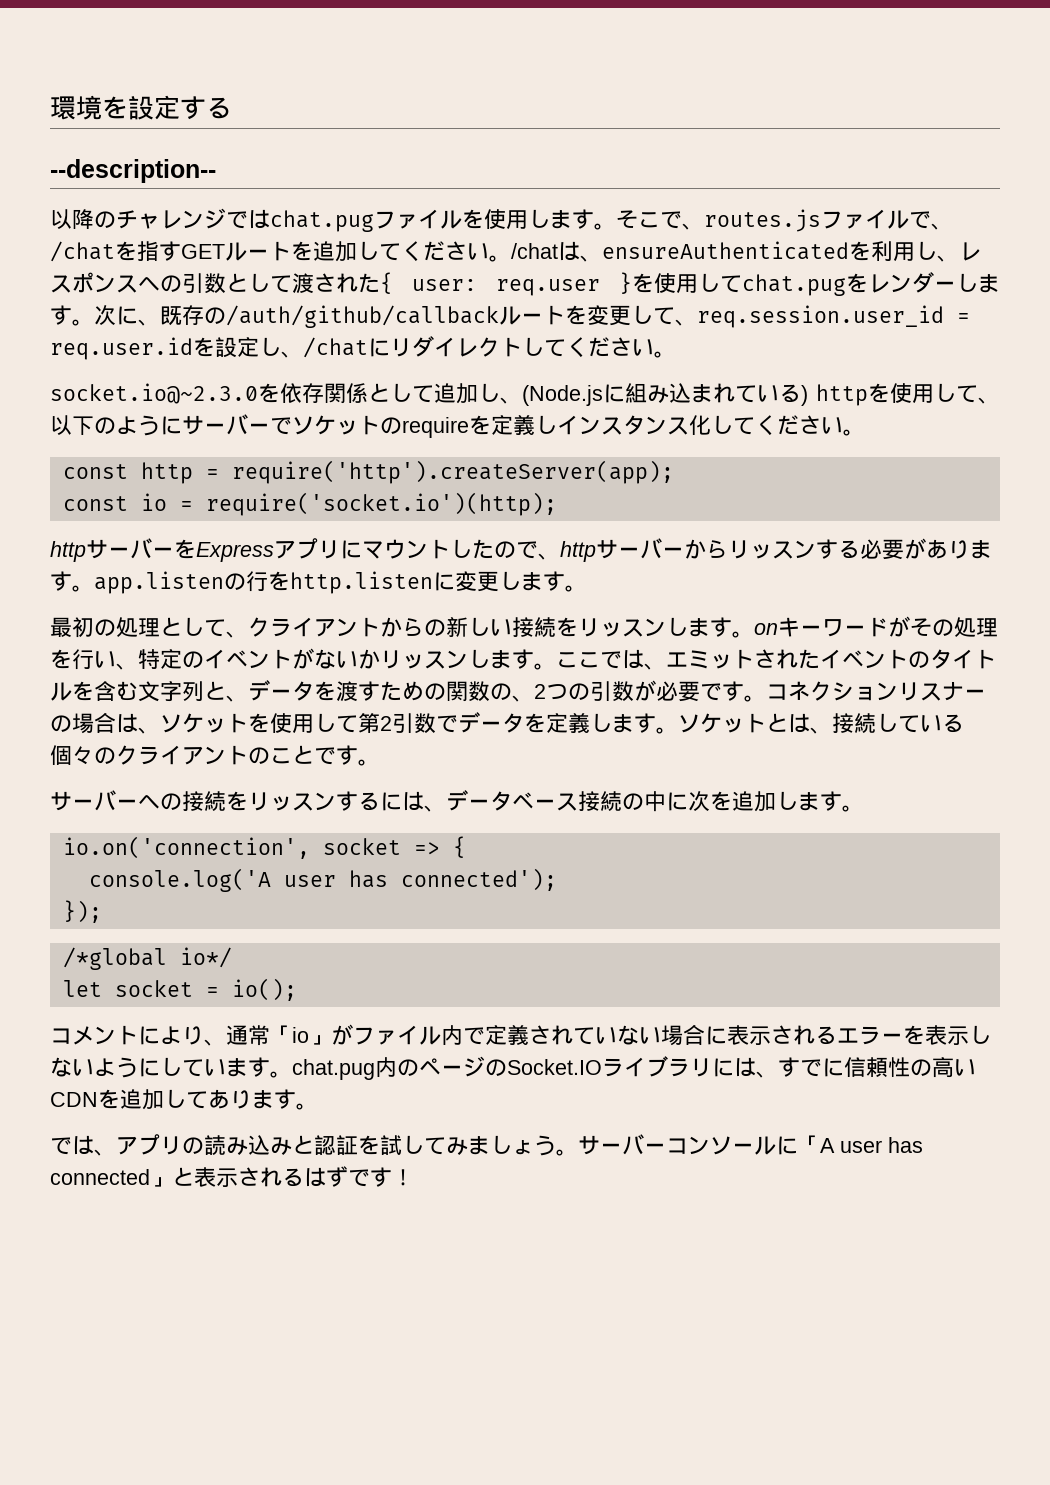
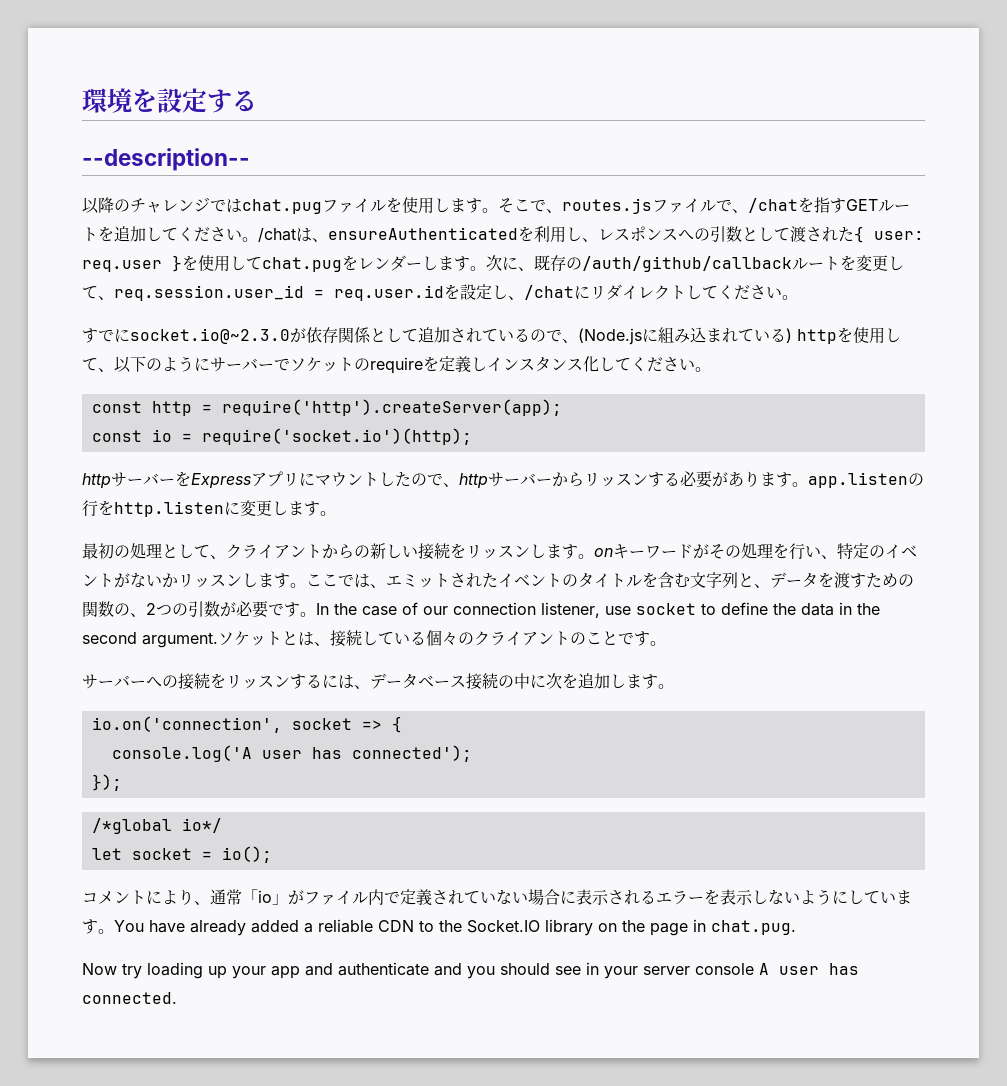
- socket.io@~2.3.0を依存関係として追加し、(Node.jsに組み込まれている) httpを使用して、以下のようにサーバーでソケットのrequireを定義しインスタンス化してください。
+ すでにsocket.io@~2.3.0が依存関係として追加されているので、(Node.jsに組み込まれている) httpを使用して、以下のようにサーバーでソケットのrequireを定義しインスタンス化してください。
- コネクションリスナーの場合は、ソケットを使用して第2引数でデータを定義します。
+ In the case of our connection listener, use socket to define the data in the second argument.
- コメントにより、通常「io」がファイル内で定義されていない場合に表示されるエラーを表示しないようにしています。chat.pug内のページのSocket.IOライブラリには、すでに信頼性の高いCDNを追加してあります。
- では、アプリの読み込みと認証を試してみましょう。サーバーコンソールに「A user has connected」と表示されるはずです！
+ コメントにより、通常「io」がファイル内で定義されていない場合に表示されるエラーを表示しないようにしています。You have already added a reliable CDN to the Socket.IO library on the page in chat.pug.
+ Now try loading up your app and authenticate and you should see in your server console A user has connected.

